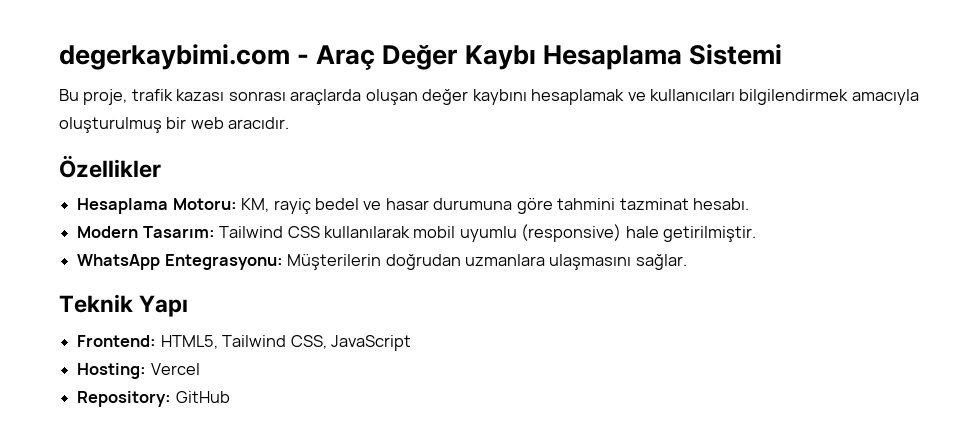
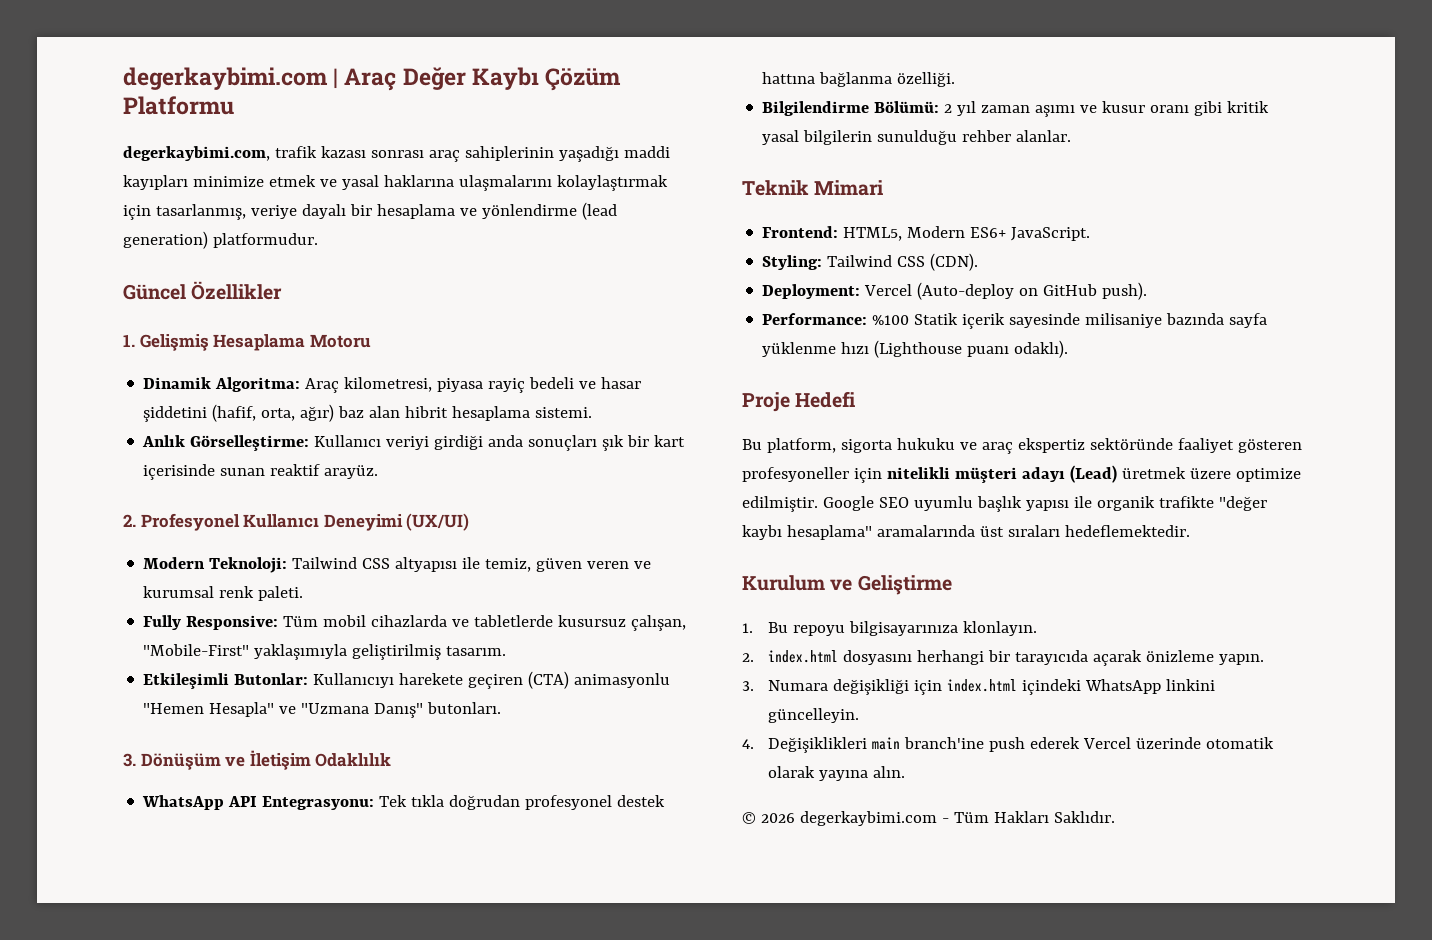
- degerkaybimi.com - Araç Değer Kaybı Hesaplama Sistemi
- Bu proje, trafik kazası sonrası araçlarda oluşan değer kaybını hesaplamak ve kullanıcıları bilgilendirmek amacıyla oluşturulmuş bir web aracıdır.
- Özellikler
- Hesaplama Motoru: KM, rayiç bedel ve hasar durumuna göre tahmini tazminat hesabı.
- Modern Tasarım: Tailwind CSS kullanılarak mobil uyumlu (responsive) hale getirilmiştir.
- WhatsApp Entegrasyonu: Müşterilerin doğrudan uzmanlara ulaşmasını sağlar.
+ degerkaybimi.com | Araç Değer Kaybı Çözüm Platformu
+ degerkaybimi.com, trafik kazası sonrası araç sahiplerinin yaşadığı maddi kayıpları minimize etmek ve yasal haklarına ulaşmalarını kolaylaştırmak için tasarlanmış, veriye dayalı bir hesaplama ve yönlendirme (lead generation) platformudur.
+ Güncel Özellikler
+ 1. Gelişmiş Hesaplama Motoru
+ Dinamik Algoritma: Araç kilometresi, piyasa rayiç bedeli ve hasar şiddetini (hafif, orta, ağır) baz alan hibrit hesaplama sistemi.
+ Anlık Görselleştirme: Kullanıcı veriyi girdiği anda sonuçları şık bir kart içerisinde sunan reaktif arayüz.
+ 2. Profesyonel Kullanıcı Deneyimi (UX/UI)
+ Modern Teknoloji: Tailwind CSS altyapısı ile temiz, güven veren ve kurumsal renk paleti.
+ Fully Responsive: Tüm mobil cihazlarda ve tabletlerde kusursuz çalışan, "Mobile-First" yaklaşımıyla geliştirilmiş tasarım.
+ Etkileşimli Butonlar: Kullanıcıyı harekete geçiren (CTA) animasyonlu "Hemen Hesapla" ve "Uzmana Danış" butonları.
+ 3. Dönüşüm ve İletişim Odaklılık
+ WhatsApp API Entegrasyonu: Tek tıkla doğrudan profesyonel destek hattına bağlanma özelliği.
+ Bilgilendirme Bölümü: 2 yıl zaman aşımı ve kusur oranı gibi kritik yasal bilgilerin sunulduğu rehber alanlar.
- Teknik Yapı
+ Teknik Mimari
- Frontend: HTML5, Tailwind CSS, JavaScript
- Hosting: Vercel
- Repository: GitHub
+ Frontend: HTML5, Modern ES6+ JavaScript.
+ Styling: Tailwind CSS (CDN).
+ Deployment: Vercel (Auto-deploy on GitHub push).
+ Performance: %100 Statik içerik sayesinde milisaniye bazında sayfa yüklenme hızı (Lighthouse puanı odaklı).
+ Proje Hedefi
+ Bu platform, sigorta hukuku ve araç ekspertiz sektöründe faaliyet gösteren profesyoneller için nitelikli müşteri adayı (Lead) üretmek üzere optimize edilmiştir. Google SEO uyumlu başlık yapısı ile organik trafikte "değer kaybı hesaplama" aramalarında üst sıraları hedeflemektedir.
+ Kurulum ve Geliştirme
+ 1. Bu repoyu bilgisayarınıza klonlayın.
+ 2. index.html dosyasını herhangi bir tarayıcıda açarak önizleme yapın.
+ 3. Numara değişikliği için index.html içindeki WhatsApp linkini güncelleyin.
+ 4. Değişiklikleri main branch'ine push ederek Vercel üzerinde otomatik olarak yayına alın.
+ © 2026 degerkaybimi.com - Tüm Hakları Saklıdır.

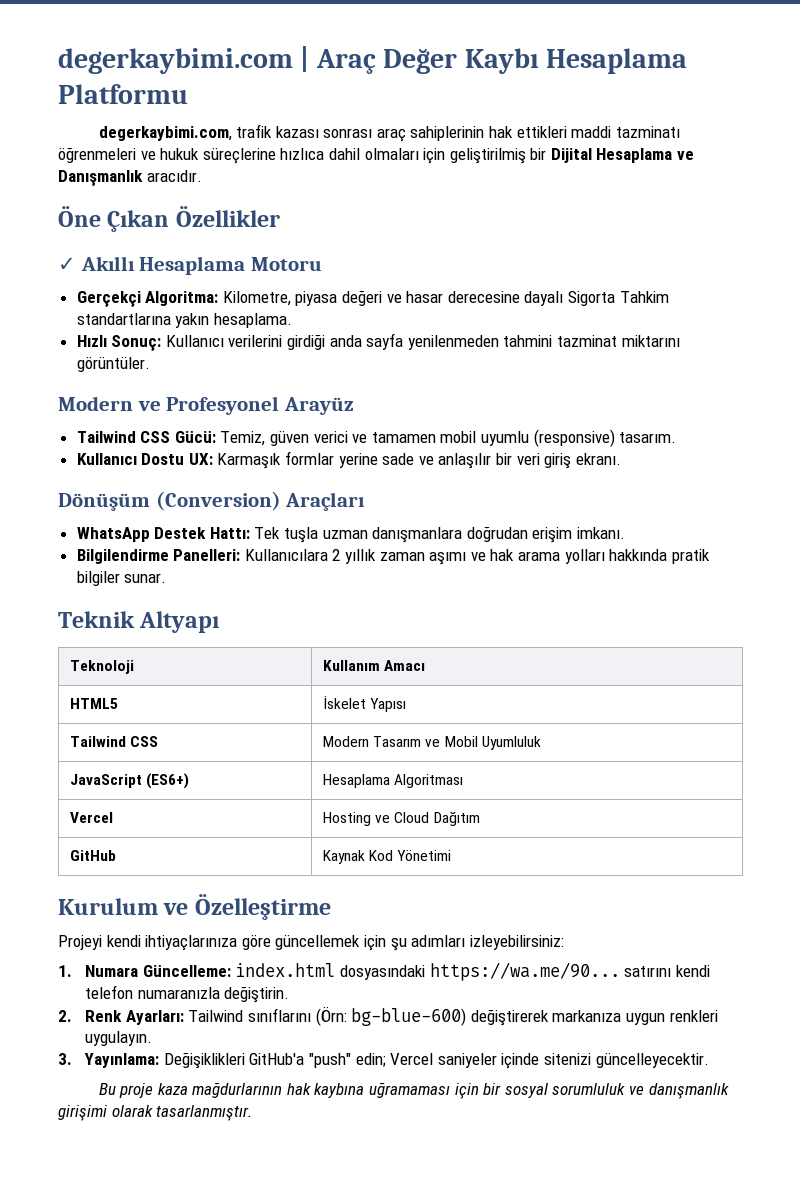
- degerkaybimi.com | Araç Değer Kaybı Çözüm Platformu
+ degerkaybimi.com | Araç Değer Kaybı Hesaplama Platformu
- degerkaybimi.com, trafik kazası sonrası araç sahiplerinin yaşadığı maddi kayıpları minimize etmek ve yasal haklarına ulaşmalarını kolaylaştırmak için tasarlanmış, veriye dayalı bir hesaplama ve yönlendirme (lead generation) platformudur.
- Güncel Özellikler
+ degerkaybimi.com, trafik kazası sonrası araç sahiplerinin hak ettikleri maddi tazminatı öğrenmeleri ve hukuk süreçlerine hızlıca dahil olmaları için geliştirilmiş bir Dijital Hesaplama ve Danışmanlık aracıdır.
+ Öne Çıkan Özellikler
- 1. Gelişmiş Hesaplama Motoru
+ ✓ Akıllı Hesaplama Motoru
- Dinamik Algoritma: Araç kilometresi, piyasa rayiç bedeli ve hasar şiddetini (hafif, orta, ağır) baz alan hibrit hesaplama sistemi.
- Anlık Görselleştirme: Kullanıcı veriyi girdiği anda sonuçları şık bir kart içerisinde sunan reaktif arayüz.
- 2. Profesyonel Kullanıcı Deneyimi (UX/UI)
- Modern Teknoloji: Tailwind CSS altyapısı ile temiz, güven veren ve kurumsal renk paleti.
- Fully Responsive: Tüm mobil cihazlarda ve tabletlerde kusursuz çalışan, "Mobile-First" yaklaşımıyla geliştirilmiş tasarım.
- Etkileşimli Butonlar: Kullanıcıyı harekete geçiren (CTA) animasyonlu "Hemen Hesapla" ve "Uzmana Danış" butonları.
- 3. Dönüşüm ve İletişim Odaklılık
- WhatsApp API Entegrasyonu: Tek tıkla doğrudan profesyonel destek hattına bağlanma özelliği.
- Bilgilendirme Bölümü: 2 yıl zaman aşımı ve kusur oranı gibi kritik yasal bilgilerin sunulduğu rehber alanlar.
- Teknik Mimari
- Frontend: HTML5, Modern ES6+ JavaScript.
- Styling: Tailwind CSS (CDN).
- Deployment: Vercel (Auto-deploy on GitHub push).
- Performance: %100 Statik içerik sayesinde milisaniye bazında sayfa yüklenme hızı (Lighthouse puanı odaklı).
- Proje Hedefi
- Bu platform, sigorta hukuku ve araç ekspertiz sektöründe faaliyet gösteren profesyoneller için nitelikli müşteri adayı (Lead) üretmek üzere optimize edilmiştir. Google SEO uyumlu başlık yapısı ile organik trafikte "değer kaybı hesaplama" aramalarında üst sıraları hedeflemektedir.
- Kurulum ve Geliştirme
- 1. Bu repoyu bilgisayarınıza klonlayın.
- 2. index.html dosyasını herhangi bir tarayıcıda açarak önizleme yapın.
- 3. Numara değişikliği için index.html içindeki WhatsApp linkini güncelleyin.
- 4. Değişiklikleri main branch'ine push ederek Vercel üzerinde otomatik olarak yayına alın.
- © 2026 degerkaybimi.com - Tüm Hakları Saklıdır.
+ Gerçekçi Algoritma: Kilometre, piyasa değeri ve hasar derecesine dayalı Sigorta Tahkim standartlarına yakın hesaplama.
+ Hızlı Sonuç: Kullanıcı verilerini girdiği anda sayfa yenilenmeden tahmini tazminat miktarını görüntüler.
+ Modern ve Profesyonel Arayüz
+ Tailwind CSS Gücü: Temiz, güven verici ve tamamen mobil uyumlu (responsive) tasarım.
+ Kullanıcı Dostu UX: Karmaşık formlar yerine sade ve anlaşılır bir veri giriş ekranı.
+ Dönüşüm (Conversion) Araçları
+ WhatsApp Destek Hattı: Tek tuşla uzman danışmanlara doğrudan erişim imkanı.
+ Bilgilendirme Panelleri: Kullanıcılara 2 yıllık zaman aşımı ve hak arama yolları hakkında pratik bilgiler sunar.
+ Teknik Altyapı
+ Teknoloji | Kullanım Amacı
+ HTML5 | İskelet Yapısı
+ Tailwind CSS | Modern Tasarım ve Mobil Uyumluluk
+ JavaScript (ES6+) | Hesaplama Algoritması
+ Vercel | Hosting ve Cloud Dağıtım
+ GitHub | Kaynak Kod Yönetimi
+ Kurulum ve Özelleştirme
+ Projeyi kendi ihtiyaçlarınıza göre güncellemek için şu adımları izleyebilirsiniz:
+ 1. Numara Güncelleme: index.html dosyasındaki https://wa.me/90... satırını kendi telefon numaranızla değiştirin.
+ 2. Renk Ayarları: Tailwind sınıflarını (Örn: bg-blue-600) değiştirerek markanıza uygun renkleri uygulayın.
+ 3. Yayınlama: Değişiklikleri GitHub'a "push" edin; Vercel saniyeler içinde sitenizi güncelleyecektir.
+ Bu proje kaza mağdurlarının hak kaybına uğramaması için bir sosyal sorumluluk ve danışmanlık girişimi olarak tasarlanmıştır.

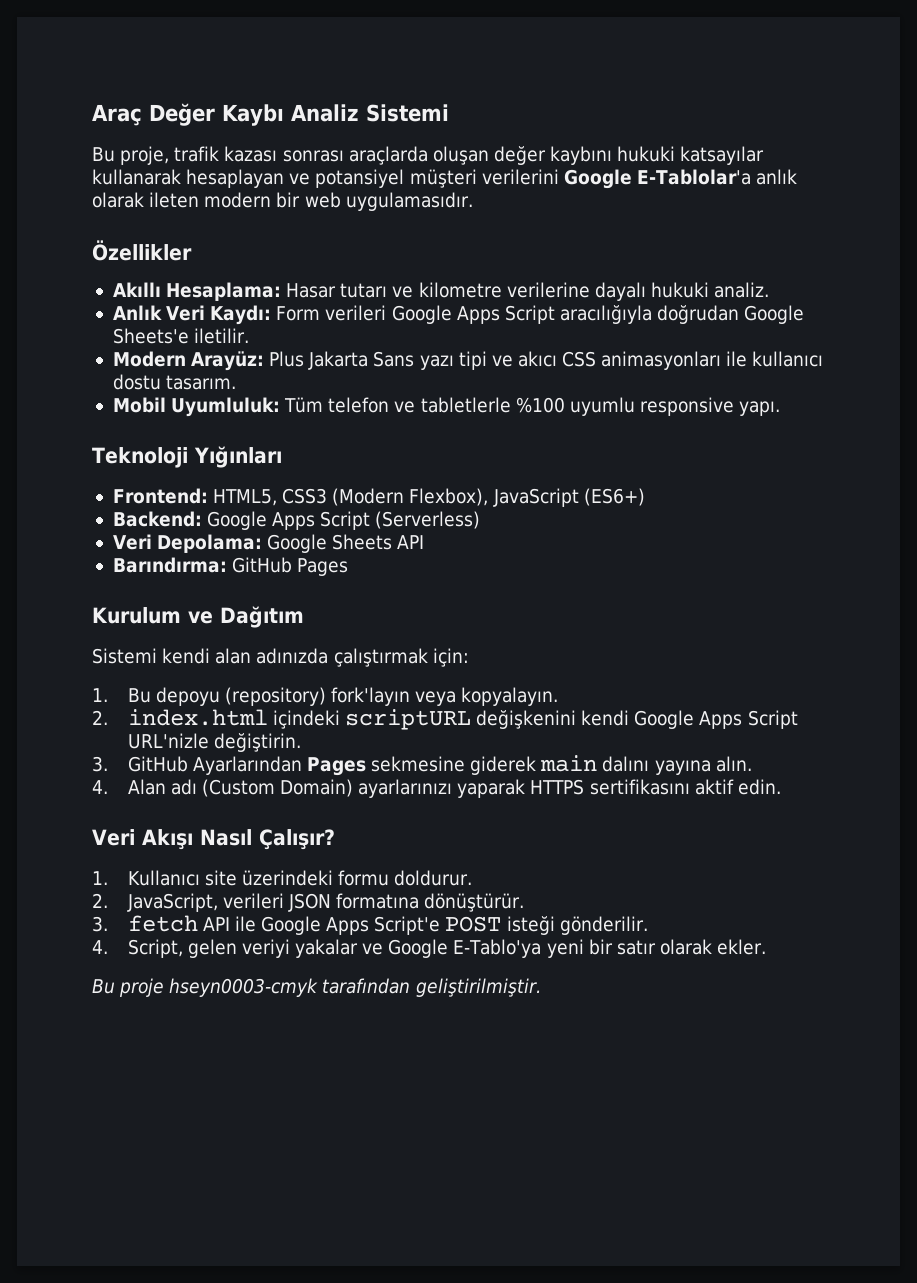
- degerkaybimi.com | Araç Değer Kaybı Hesaplama Platformu
- degerkaybimi.com, trafik kazası sonrası araç sahiplerinin hak ettikleri maddi tazminatı öğrenmeleri ve hukuk süreçlerine hızlıca dahil olmaları için geliştirilmiş bir Dijital Hesaplama ve Danışmanlık aracıdır.
- Öne Çıkan Özellikler
- ✓ Akıllı Hesaplama Motoru
- Gerçekçi Algoritma: Kilometre, piyasa değeri ve hasar derecesine dayalı Sigorta Tahkim standartlarına yakın hesaplama.
- Hızlı Sonuç: Kullanıcı verilerini girdiği anda sayfa yenilenmeden tahmini tazminat miktarını görüntüler.
- Modern ve Profesyonel Arayüz
- Tailwind CSS Gücü: Temiz, güven verici ve tamamen mobil uyumlu (responsive) tasarım.
- Kullanıcı Dostu UX: Karmaşık formlar yerine sade ve anlaşılır bir veri giriş ekranı.
- Dönüşüm (Conversion) Araçları
- WhatsApp Destek Hattı: Tek tuşla uzman danışmanlara doğrudan erişim imkanı.
- Bilgilendirme Panelleri: Kullanıcılara 2 yıllık zaman aşımı ve hak arama yolları hakkında pratik bilgiler sunar.
- Teknik Altyapı
- Teknoloji | Kullanım Amacı
- HTML5 | İskelet Yapısı
- Tailwind CSS | Modern Tasarım ve Mobil Uyumluluk
- JavaScript (ES6+) | Hesaplama Algoritması
- Vercel | Hosting ve Cloud Dağıtım
- GitHub | Kaynak Kod Yönetimi
- Kurulum ve Özelleştirme
- Projeyi kendi ihtiyaçlarınıza göre güncellemek için şu adımları izleyebilirsiniz:
- 1. Numara Güncelleme: index.html dosyasındaki https://wa.me/90... satırını kendi telefon numaranızla değiştirin.
- 2. Renk Ayarları: Tailwind sınıflarını (Örn: bg-blue-600) değiştirerek markanıza uygun renkleri uygulayın.
- 3. Yayınlama: Değişiklikleri GitHub'a "push" edin; Vercel saniyeler içinde sitenizi güncelleyecektir.
- Bu proje kaza mağdurlarının hak kaybına uğramaması için bir sosyal sorumluluk ve danışmanlık girişimi olarak tasarlanmıştır.
+ Araç Değer Kaybı Analiz Sistemi
+ Bu proje, trafik kazası sonrası araçlarda oluşan değer kaybını hukuki katsayılar kullanarak hesaplayan ve potansiyel müşteri verilerini Google E-Tablolar'a anlık olarak ileten modern bir web uygulamasıdır.
+ Özellikler
+ Akıllı Hesaplama: Hasar tutarı ve kilometre verilerine dayalı hukuki analiz.
+ Anlık Veri Kaydı: Form verileri Google Apps Script aracılığıyla doğrudan Google Sheets'e iletilir.
+ Modern Arayüz: Plus Jakarta Sans yazı tipi ve akıcı CSS animasyonları ile kullanıcı dostu tasarım.
+ Mobil Uyumluluk: Tüm telefon ve tabletlerle %100 uyumlu responsive yapı.
+ Teknoloji Yığınları
+ Frontend: HTML5, CSS3 (Modern Flexbox), JavaScript (ES6+)
+ Backend: Google Apps Script (Serverless)
+ Veri Depolama: Google Sheets API
+ Barındırma: GitHub Pages
+ Kurulum ve Dağıtım
+ Sistemi kendi alan adınızda çalıştırmak için:
+ 1. Bu depoyu (repository) fork'layın veya kopyalayın.
+ 2. index.html içindeki scriptURL değişkenini kendi Google Apps Script URL'nizle değiştirin.
+ 3. GitHub Ayarlarından Pages sekmesine giderek main dalını yayına alın.
+ 4. Alan adı (Custom Domain) ayarlarınızı yaparak HTTPS sertifikasını aktif edin.
+ Veri Akışı Nasıl Çalışır?
+ 1. Kullanıcı site üzerindeki formu doldurur.
+ 2. JavaScript, verileri JSON formatına dönüştürür.
+ 3. fetch API ile Google Apps Script'e POST isteği gönderilir.
+ 4. Script, gelen veriyi yakalar ve Google E-Tablo'ya yeni bir satır olarak ekler.
+ Bu proje hseyn0003-cmyk tarafından geliştirilmiştir.

